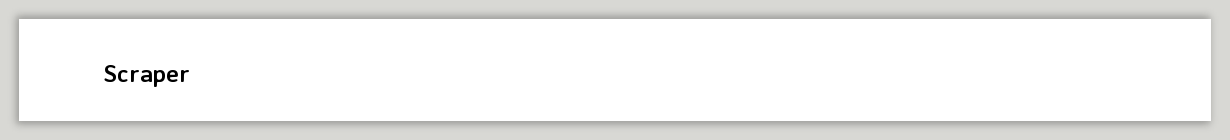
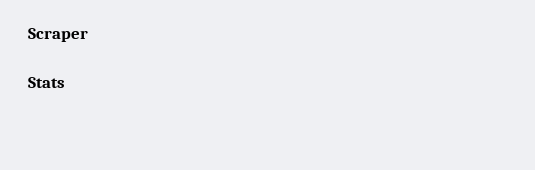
+ Stats

